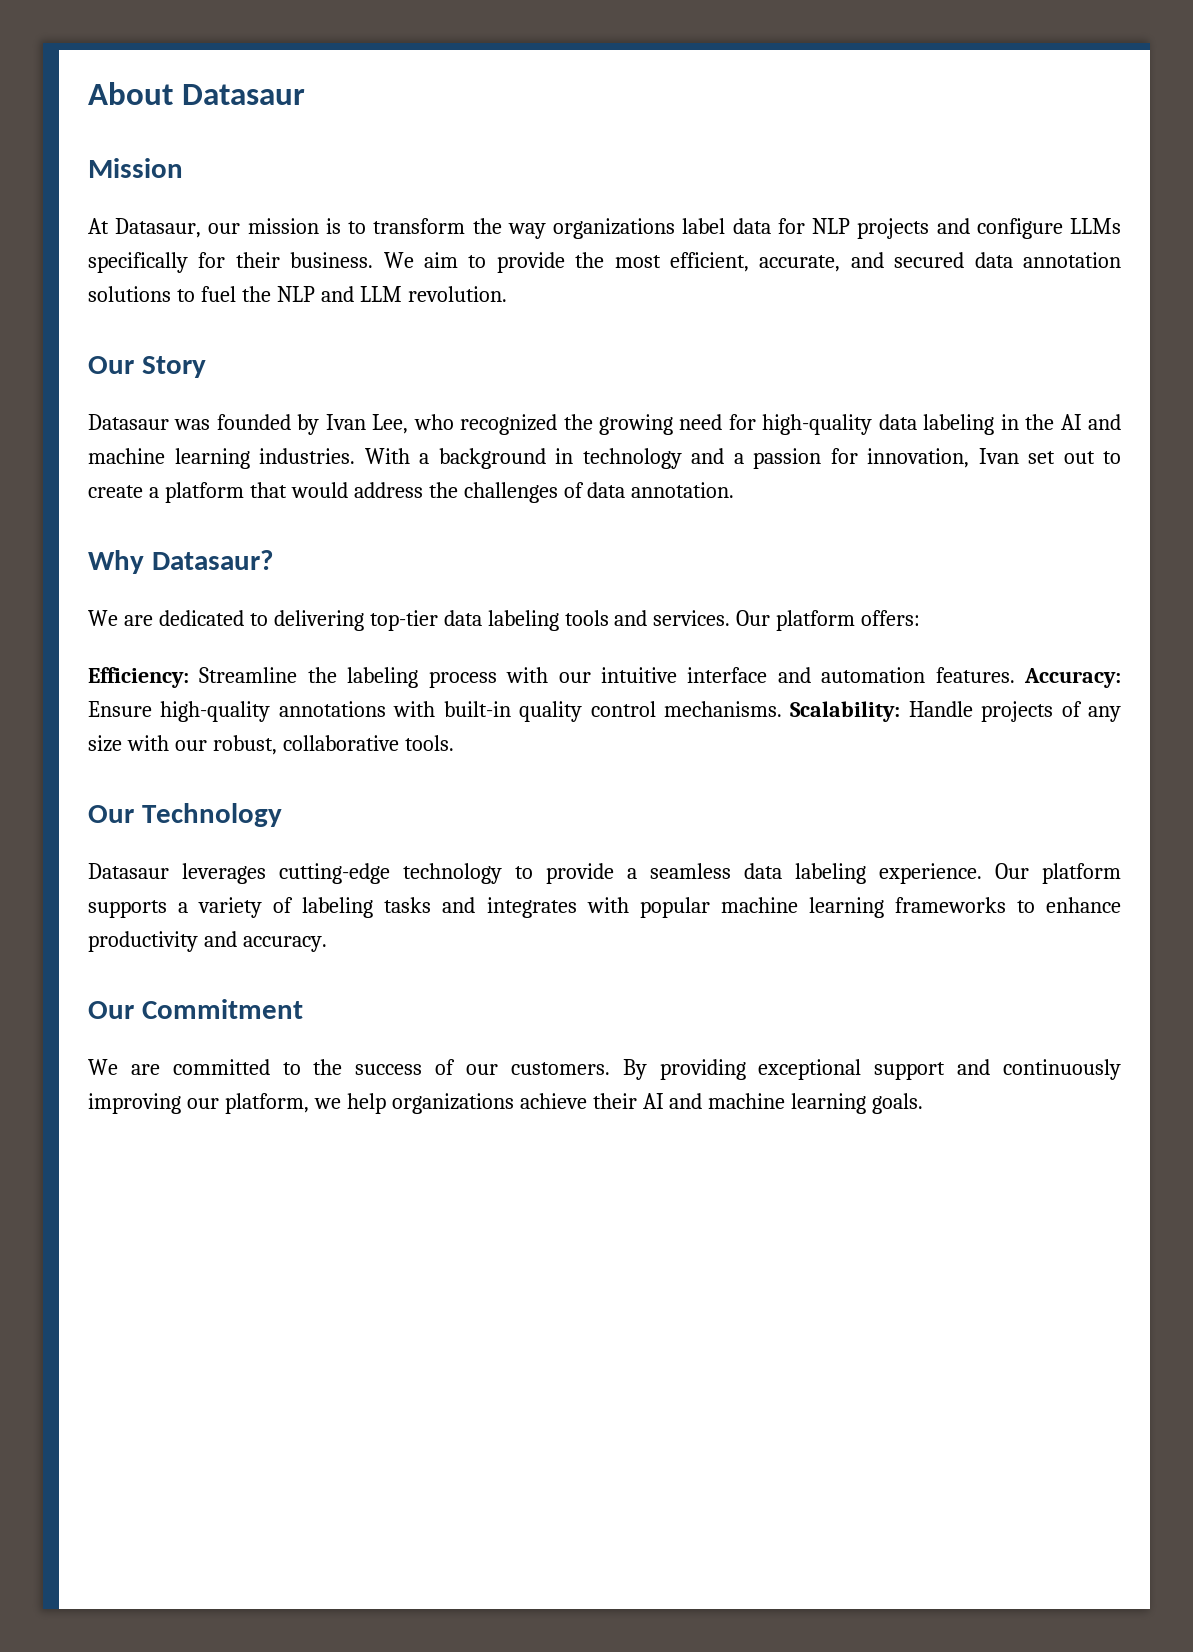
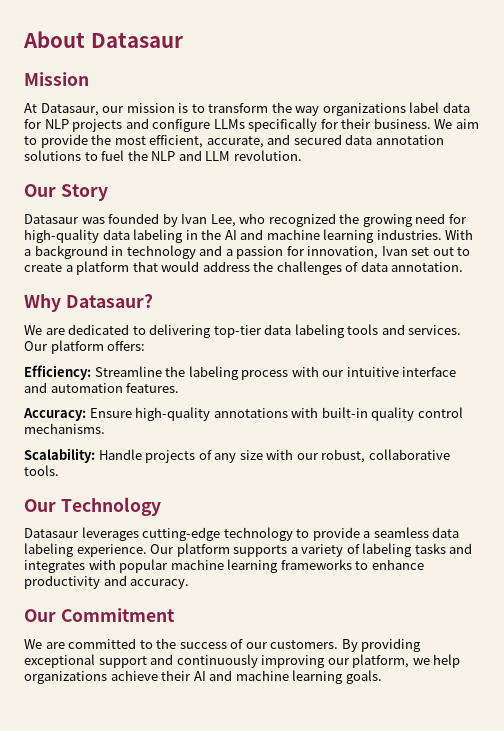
- Efficiency: Streamline the labeling process with our intuitive interface and automation features. Accuracy: Ensure high-quality annotations with built-in quality control mechanisms. Scalability: Handle projects of any size with our robust, collaborative tools.
+ Efficiency: Streamline the labeling process with our intuitive interface and automation features.
+ Accuracy: Ensure high-quality annotations with built-in quality control mechanisms.
+ Scalability: Handle projects of any size with our robust, collaborative tools.

